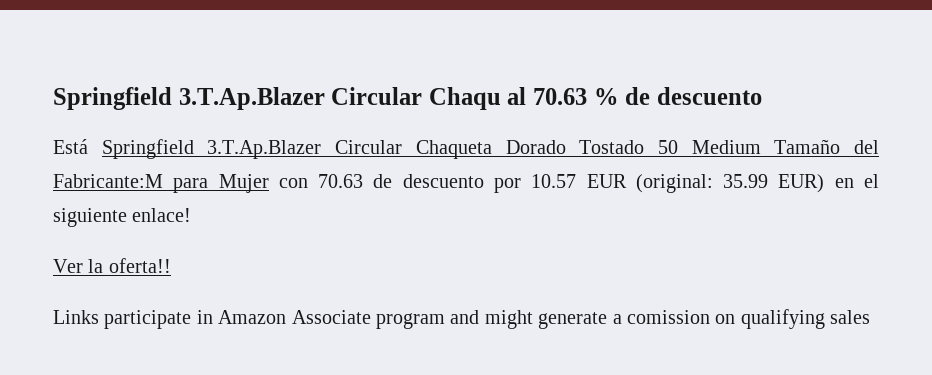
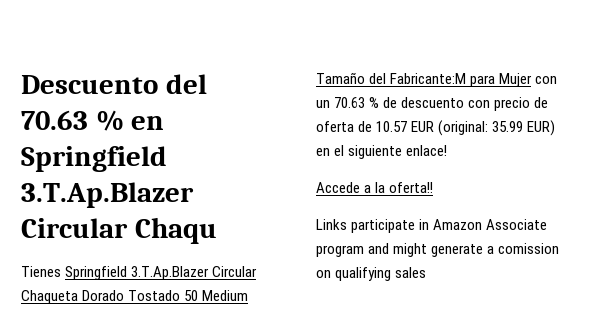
- Springfield 3.T.Ap.Blazer Circular Chaqu al 70.63 % de descuento
- Está Springfield 3.T.Ap.Blazer Circular Chaqueta Dorado Tostado 50 Medium Tamaño del Fabricante:M para Mujer con 70.63 de descuento por 10.57 EUR (original: 35.99 EUR) en el siguiente enlace!
+ Descuento del 70.63 % en Springfield 3.T.Ap.Blazer Circular Chaqu
+ Tienes Springfield 3.T.Ap.Blazer Circular Chaqueta Dorado Tostado 50 Medium Tamaño del Fabricante:M para Mujer con un 70.63 % de descuento con precio de oferta de 10.57 EUR (original: 35.99 EUR) en el siguiente enlace!
- Ver la oferta!!
+ Accede a la oferta!!

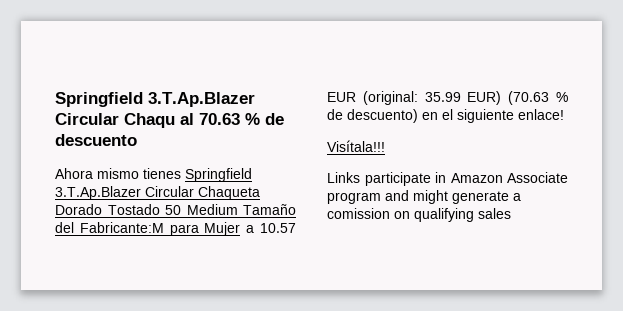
- Descuento del 70.63 % en Springfield 3.T.Ap.Blazer Circular Chaqu
- Tienes Springfield 3.T.Ap.Blazer Circular Chaqueta Dorado Tostado 50 Medium Tamaño del Fabricante:M para Mujer con un 70.63 % de descuento con precio de oferta de 10.57 EUR (original: 35.99 EUR) en el siguiente enlace!
+ Springfield 3.T.Ap.Blazer Circular Chaqu al 70.63 % de descuento
+ Ahora mismo tienes Springfield 3.T.Ap.Blazer Circular Chaqueta Dorado Tostado 50 Medium Tamaño del Fabricante:M para Mujer a 10.57 EUR (original: 35.99 EUR) (70.63 % de descuento) en el siguiente enlace!
- Accede a la oferta!!
+ Visítala!!!

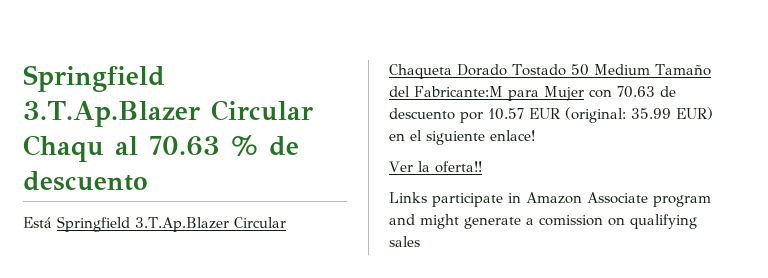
- Ahora mismo tienes Springfield 3.T.Ap.Blazer Circular Chaqueta Dorado Tostado 50 Medium Tamaño del Fabricante:M para Mujer a 10.57 EUR (original: 35.99 EUR) (70.63 % de descuento) en el siguiente enlace!
+ Está Springfield 3.T.Ap.Blazer Circular Chaqueta Dorado Tostado 50 Medium Tamaño del Fabricante:M para Mujer con 70.63 de descuento por 10.57 EUR (original: 35.99 EUR) en el siguiente enlace!
- Visítala!!!
+ Ver la oferta!!

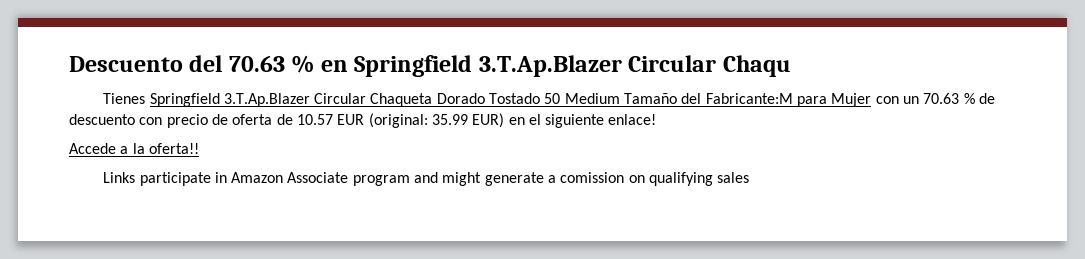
- Springfield 3.T.Ap.Blazer Circular Chaqu al 70.63 % de descuento
- Está Springfield 3.T.Ap.Blazer Circular Chaqueta Dorado Tostado 50 Medium Tamaño del Fabricante:M para Mujer con 70.63 de descuento por 10.57 EUR (original: 35.99 EUR) en el siguiente enlace!
+ Descuento del 70.63 % en Springfield 3.T.Ap.Blazer Circular Chaqu
+ Tienes Springfield 3.T.Ap.Blazer Circular Chaqueta Dorado Tostado 50 Medium Tamaño del Fabricante:M para Mujer con un 70.63 % de descuento con precio de oferta de 10.57 EUR (original: 35.99 EUR) en el siguiente enlace!
- Ver la oferta!!
+ Accede a la oferta!!

